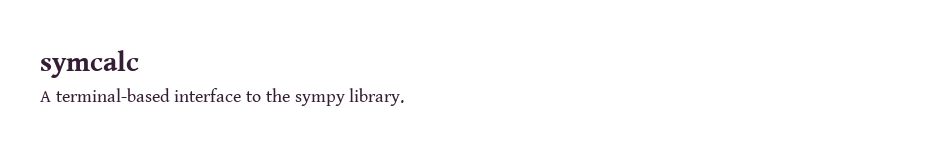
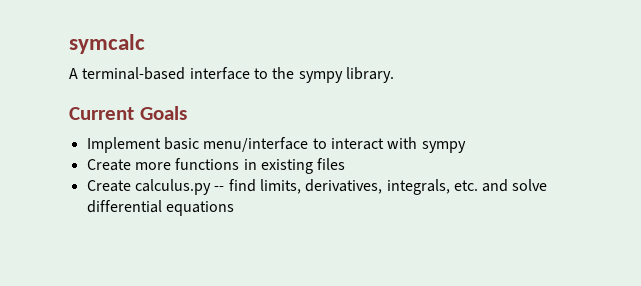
+ Current Goals
+ Implement basic menu/interface to interact with sympy
+ Create more functions in existing files
+ Create calculus.py -- find limits, derivatives, integrals, etc. and solve differential equations

